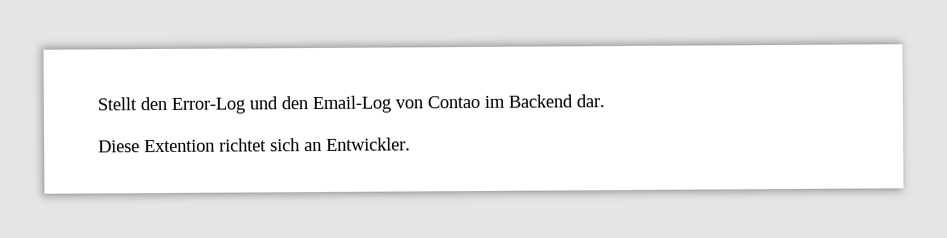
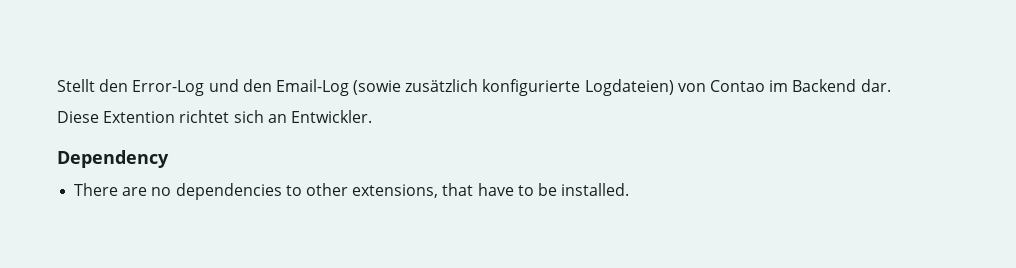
- Stellt den Error-Log und den Email-Log von Contao im Backend dar.
+ Stellt den Error-Log und den Email-Log (sowie zusätzlich konfigurierte Logdateien) von Contao im Backend dar.
+ Dependency
+ There are no dependencies to other extensions, that have to be installed.

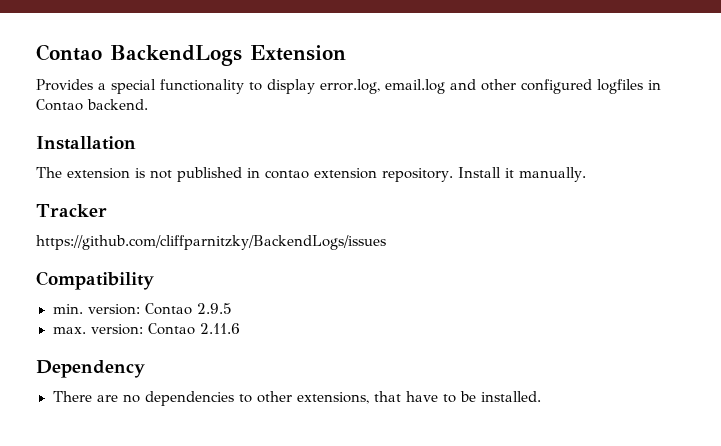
- Stellt den Error-Log und den Email-Log (sowie zusätzlich konfigurierte Logdateien) von Contao im Backend dar.
- Diese Extention richtet sich an Entwickler.
+ Contao BackendLogs Extension
+ Provides a special functionality to display error.log, email.log and other configured logfiles in Contao backend.
+ Installation
+ The extension is not published in contao extension repository. Install it manually.
+ Tracker
+ https://github.com/cliffparnitzky/BackendLogs/issues
+ Compatibility
+ min. version: Contao 2.9.5
+ max. version: Contao 2.11.6

